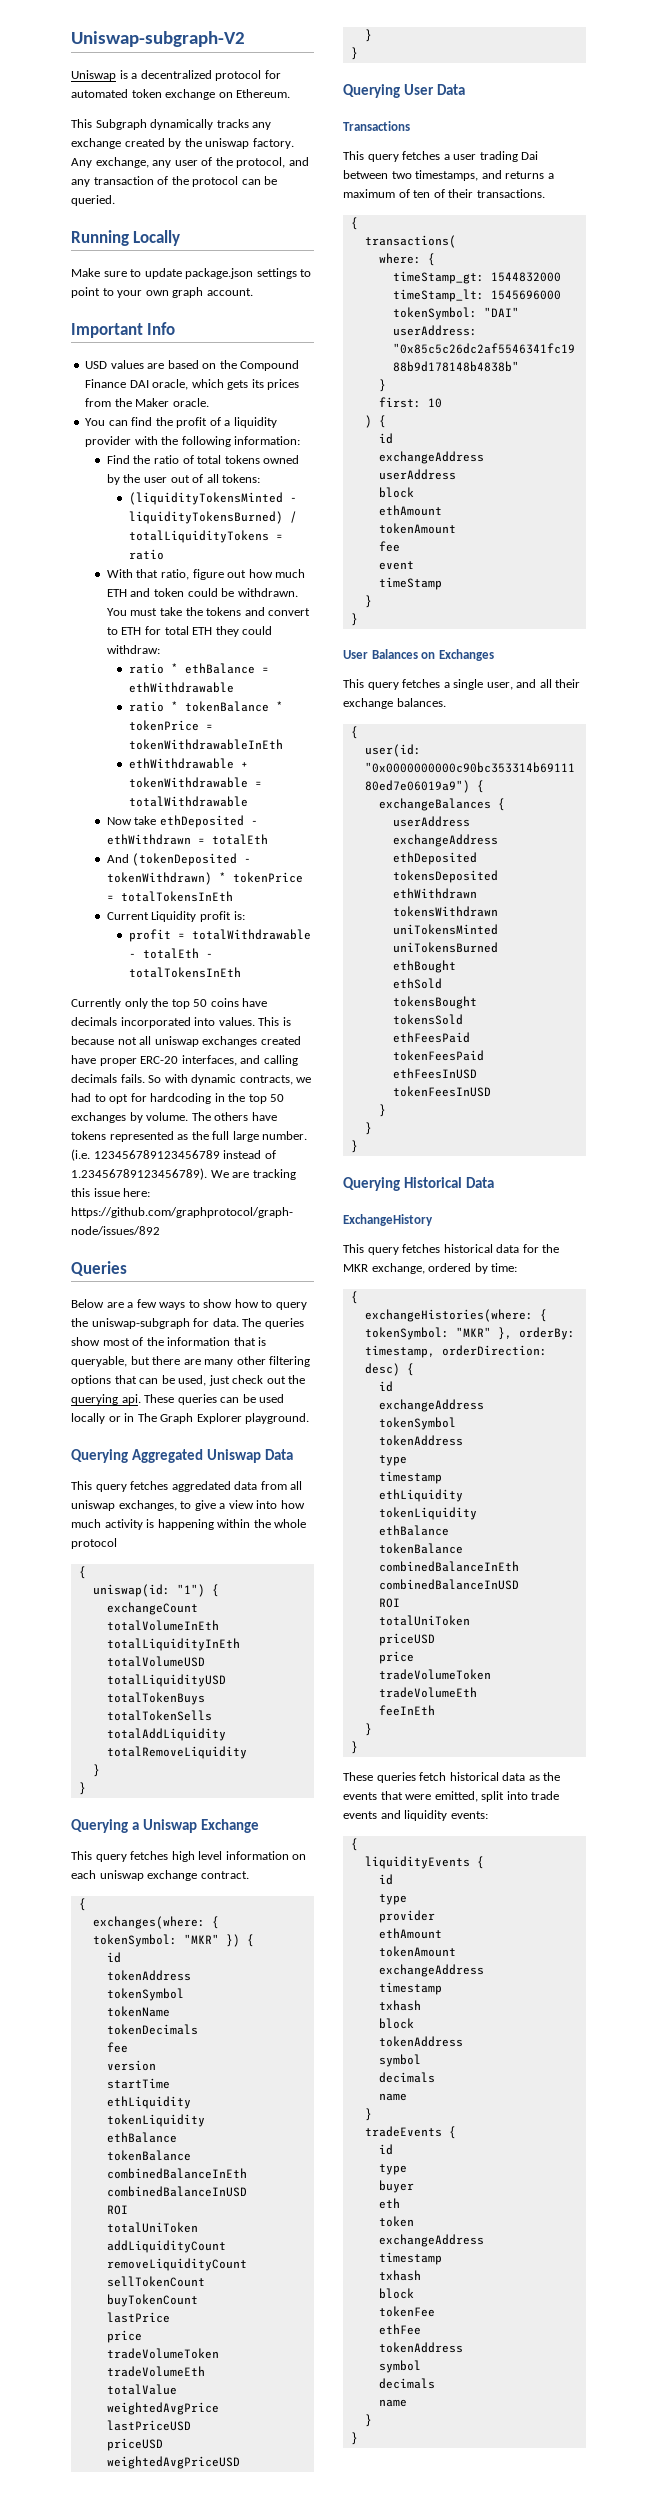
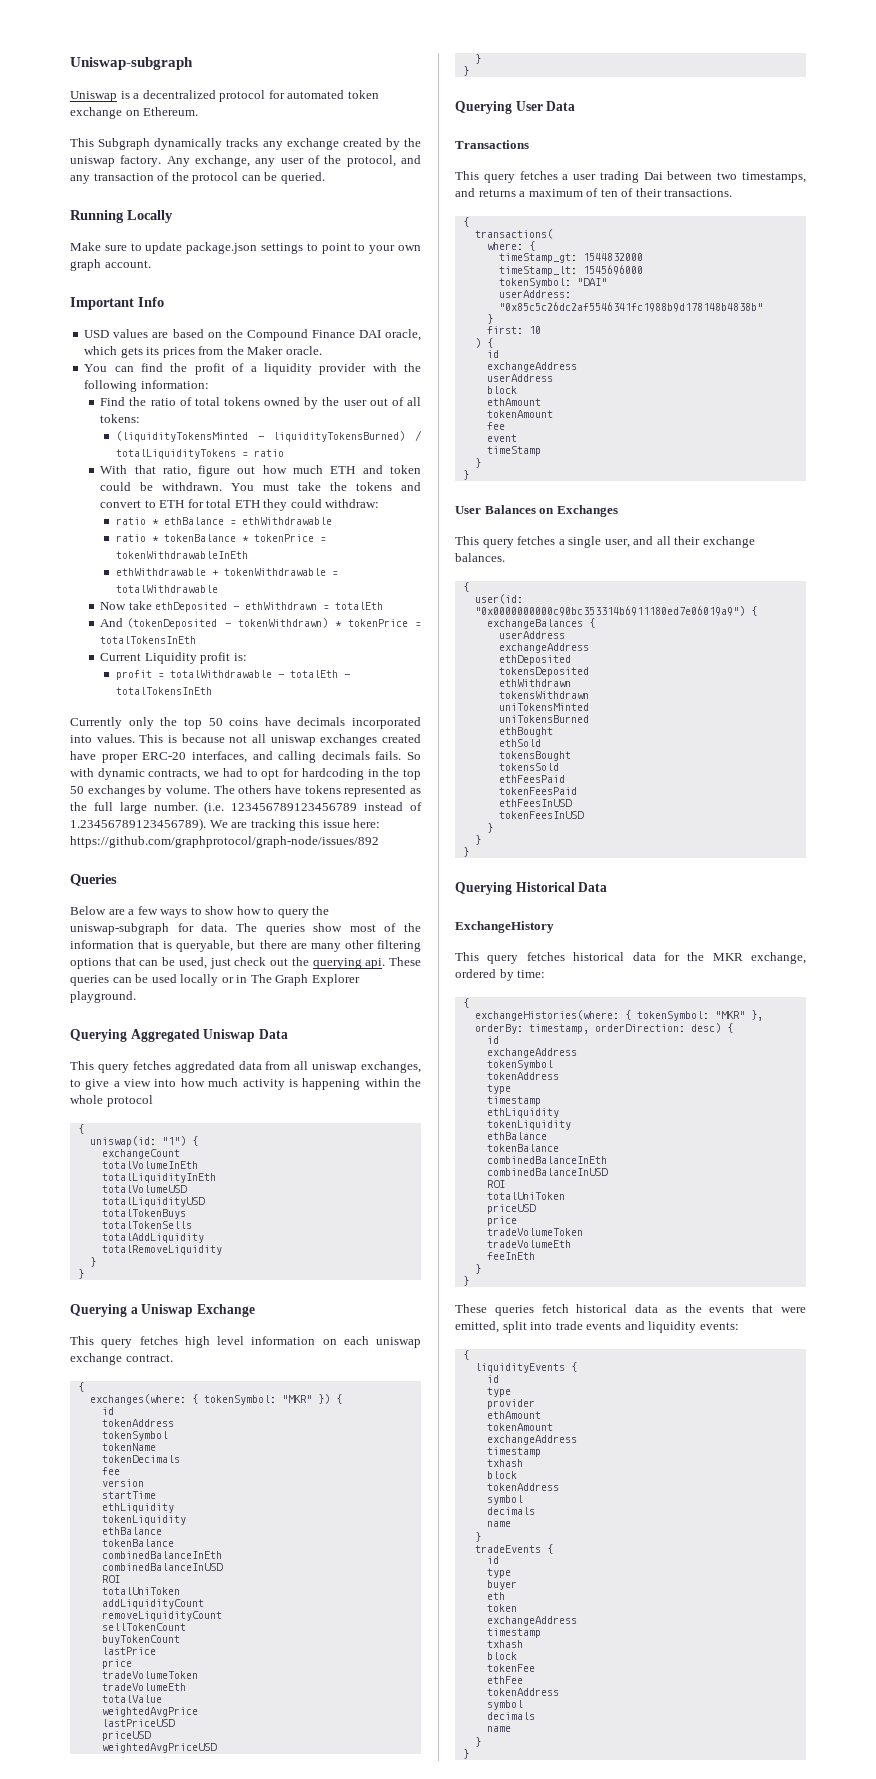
- Uniswap-subgraph-V2
+ Uniswap-subgraph

